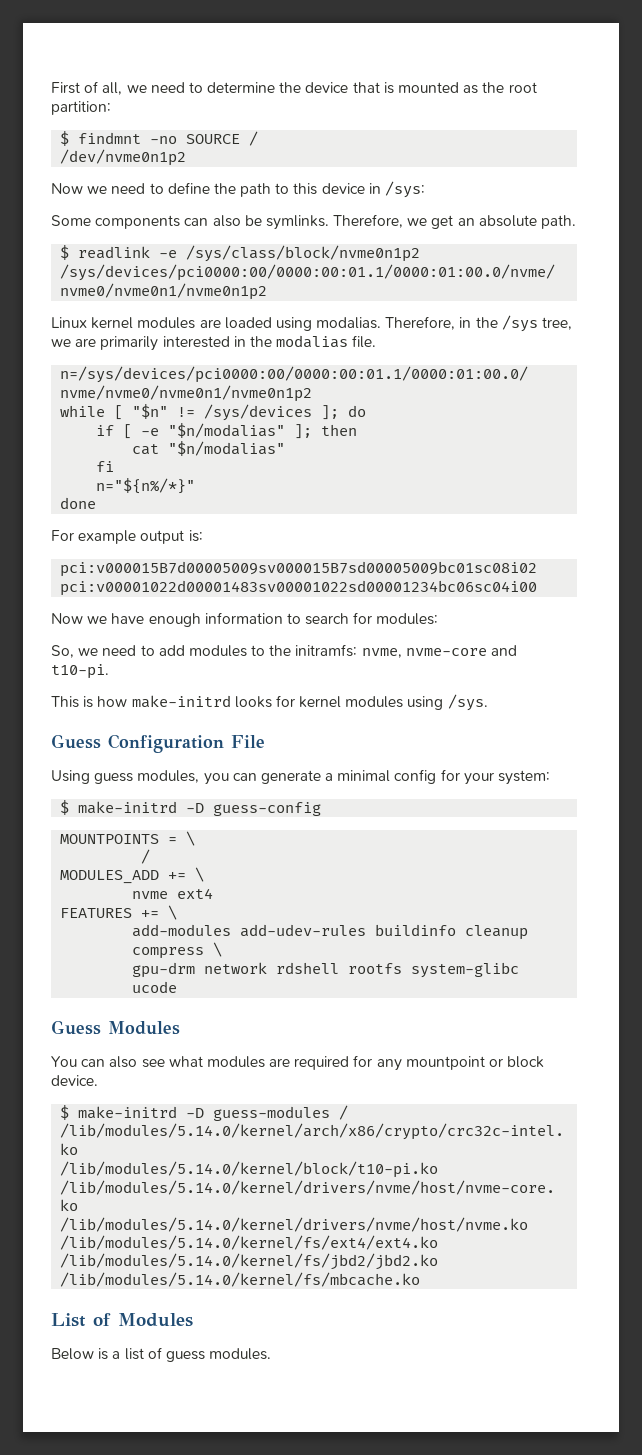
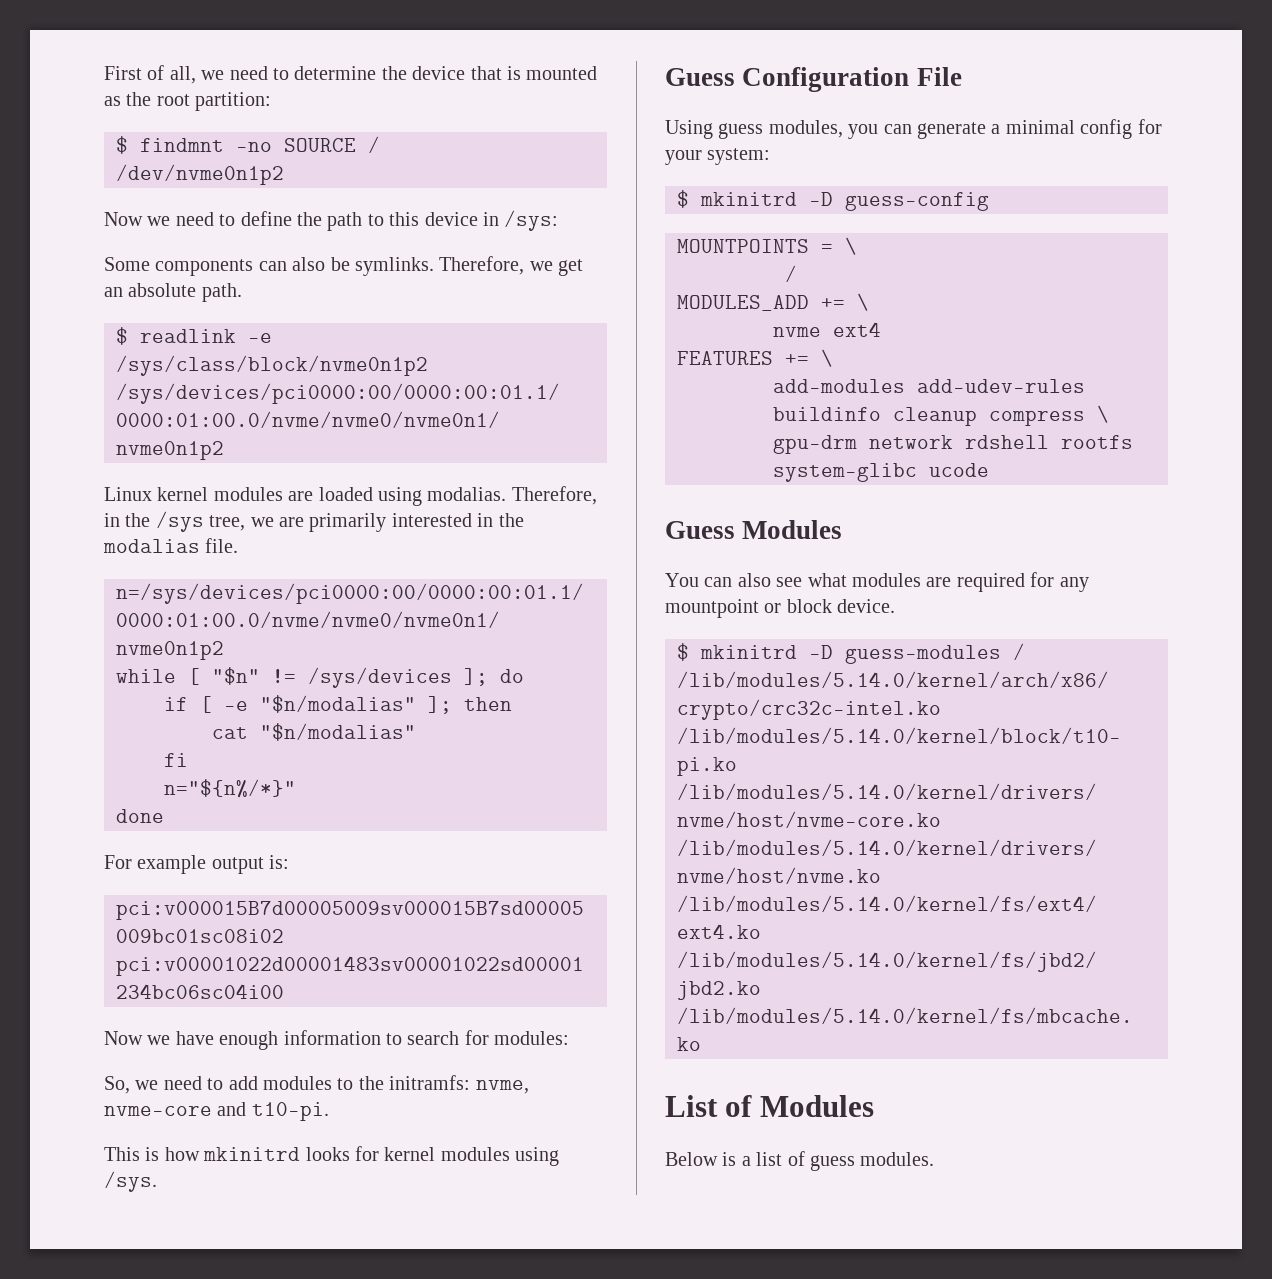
- This is how make-initrd looks for kernel modules using /sys.
+ This is how mkinitrd looks for kernel modules using /sys.
- $ make-initrd -D guess-config
+ $ mkinitrd -D guess-config
- $ make-initrd -D guess-modules /
+ $ mkinitrd -D guess-modules /

